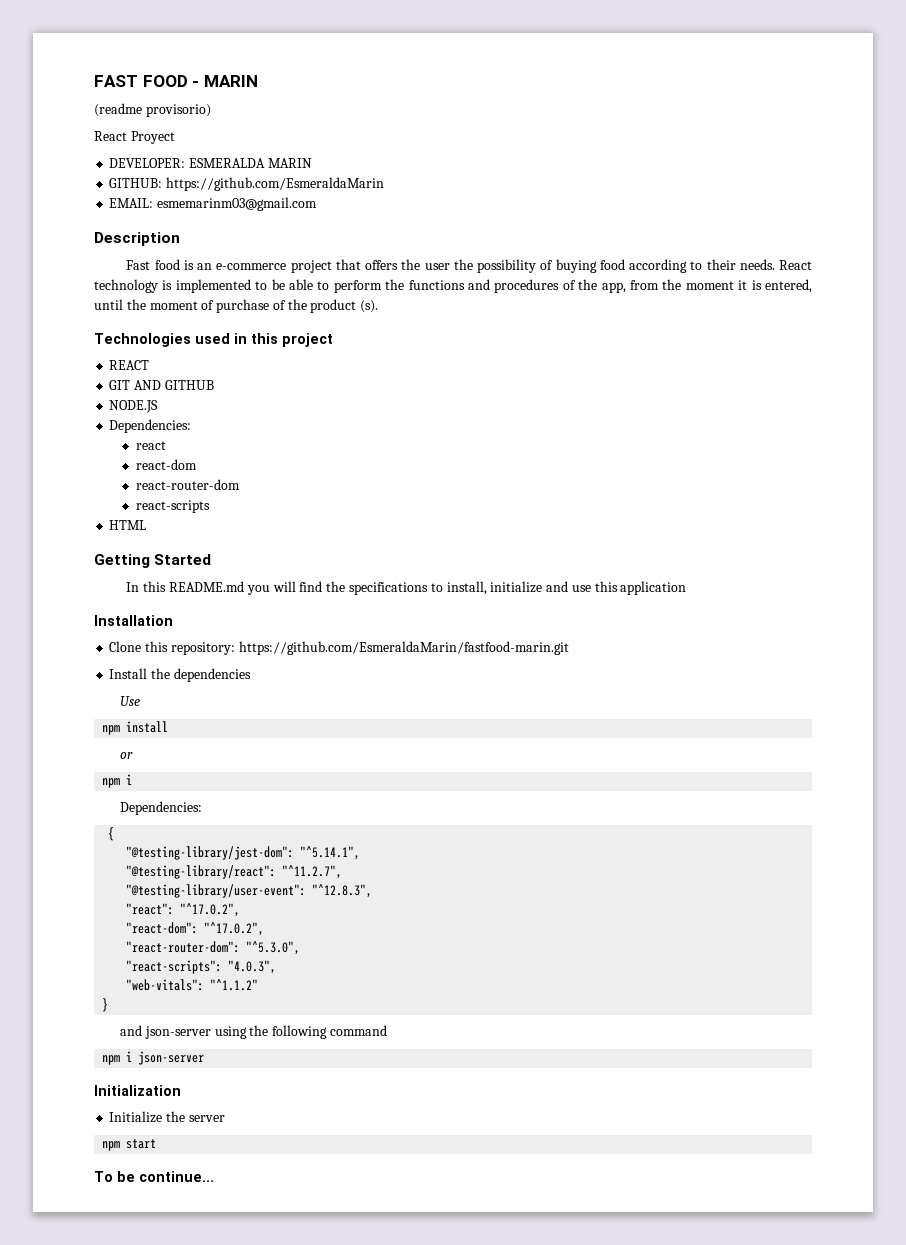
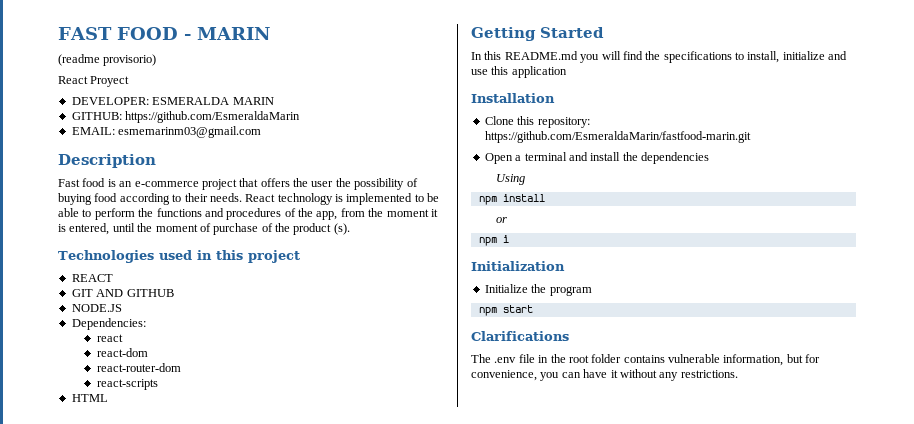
- Install the dependencies
+ Open a terminal and install the dependencies
- Use
+ Using
  or
  npm i
- Dependencies:
- {
- "@testing-library/jest-dom": "^5.14.1",
- "@testing-library/react": "^11.2.7",
- "@testing-library/user-event": "^12.8.3",
- "react": "^17.0.2",
- "react-dom": "^17.0.2",
- "react-router-dom": "^5.3.0",
- "react-scripts": "4.0.3",
- "web-vitals": "^1.1.2"
- }
- and json-server using the following command
- npm i json-server
- Initialize the server
+ Initialize the program
- To be continue...
+ Clarifications
+ The .env file in the root folder contains vulnerable information, but for convenience, you can have it without any restrictions.

